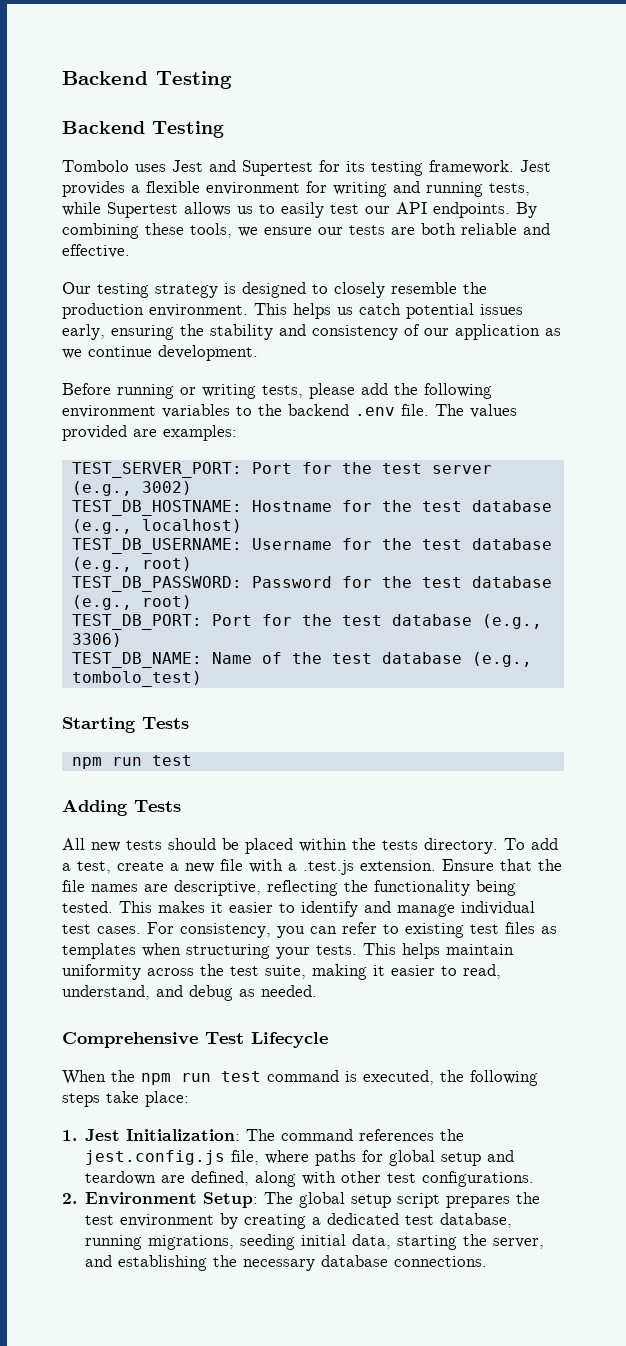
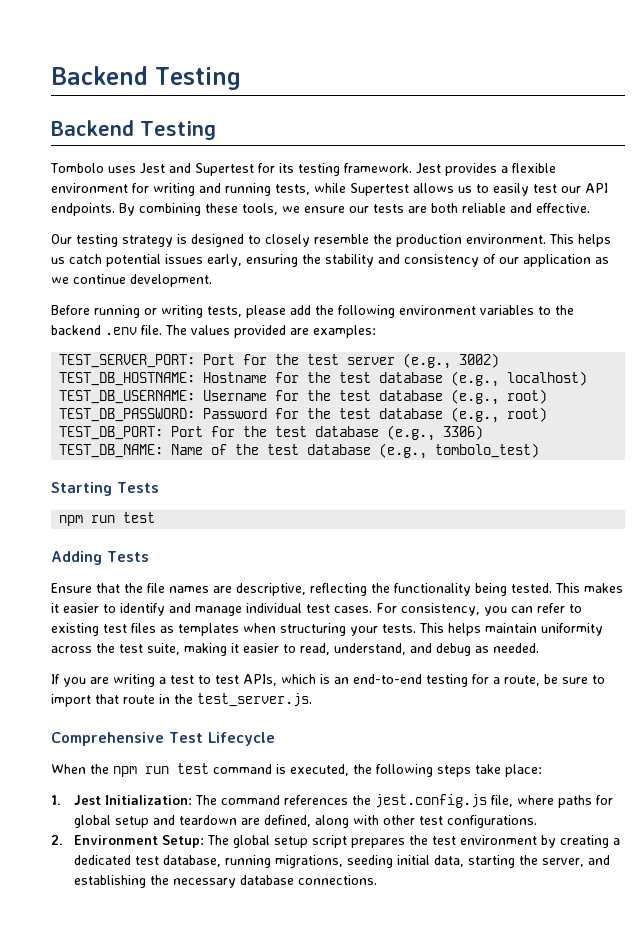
- All new tests should be placed within the tests directory. To add a test, create a new file with a .test.js extension.
+ If you are writing a test to test APIs, which is an end-to-end testing for a route, be sure to import that route in the test_server.js.

